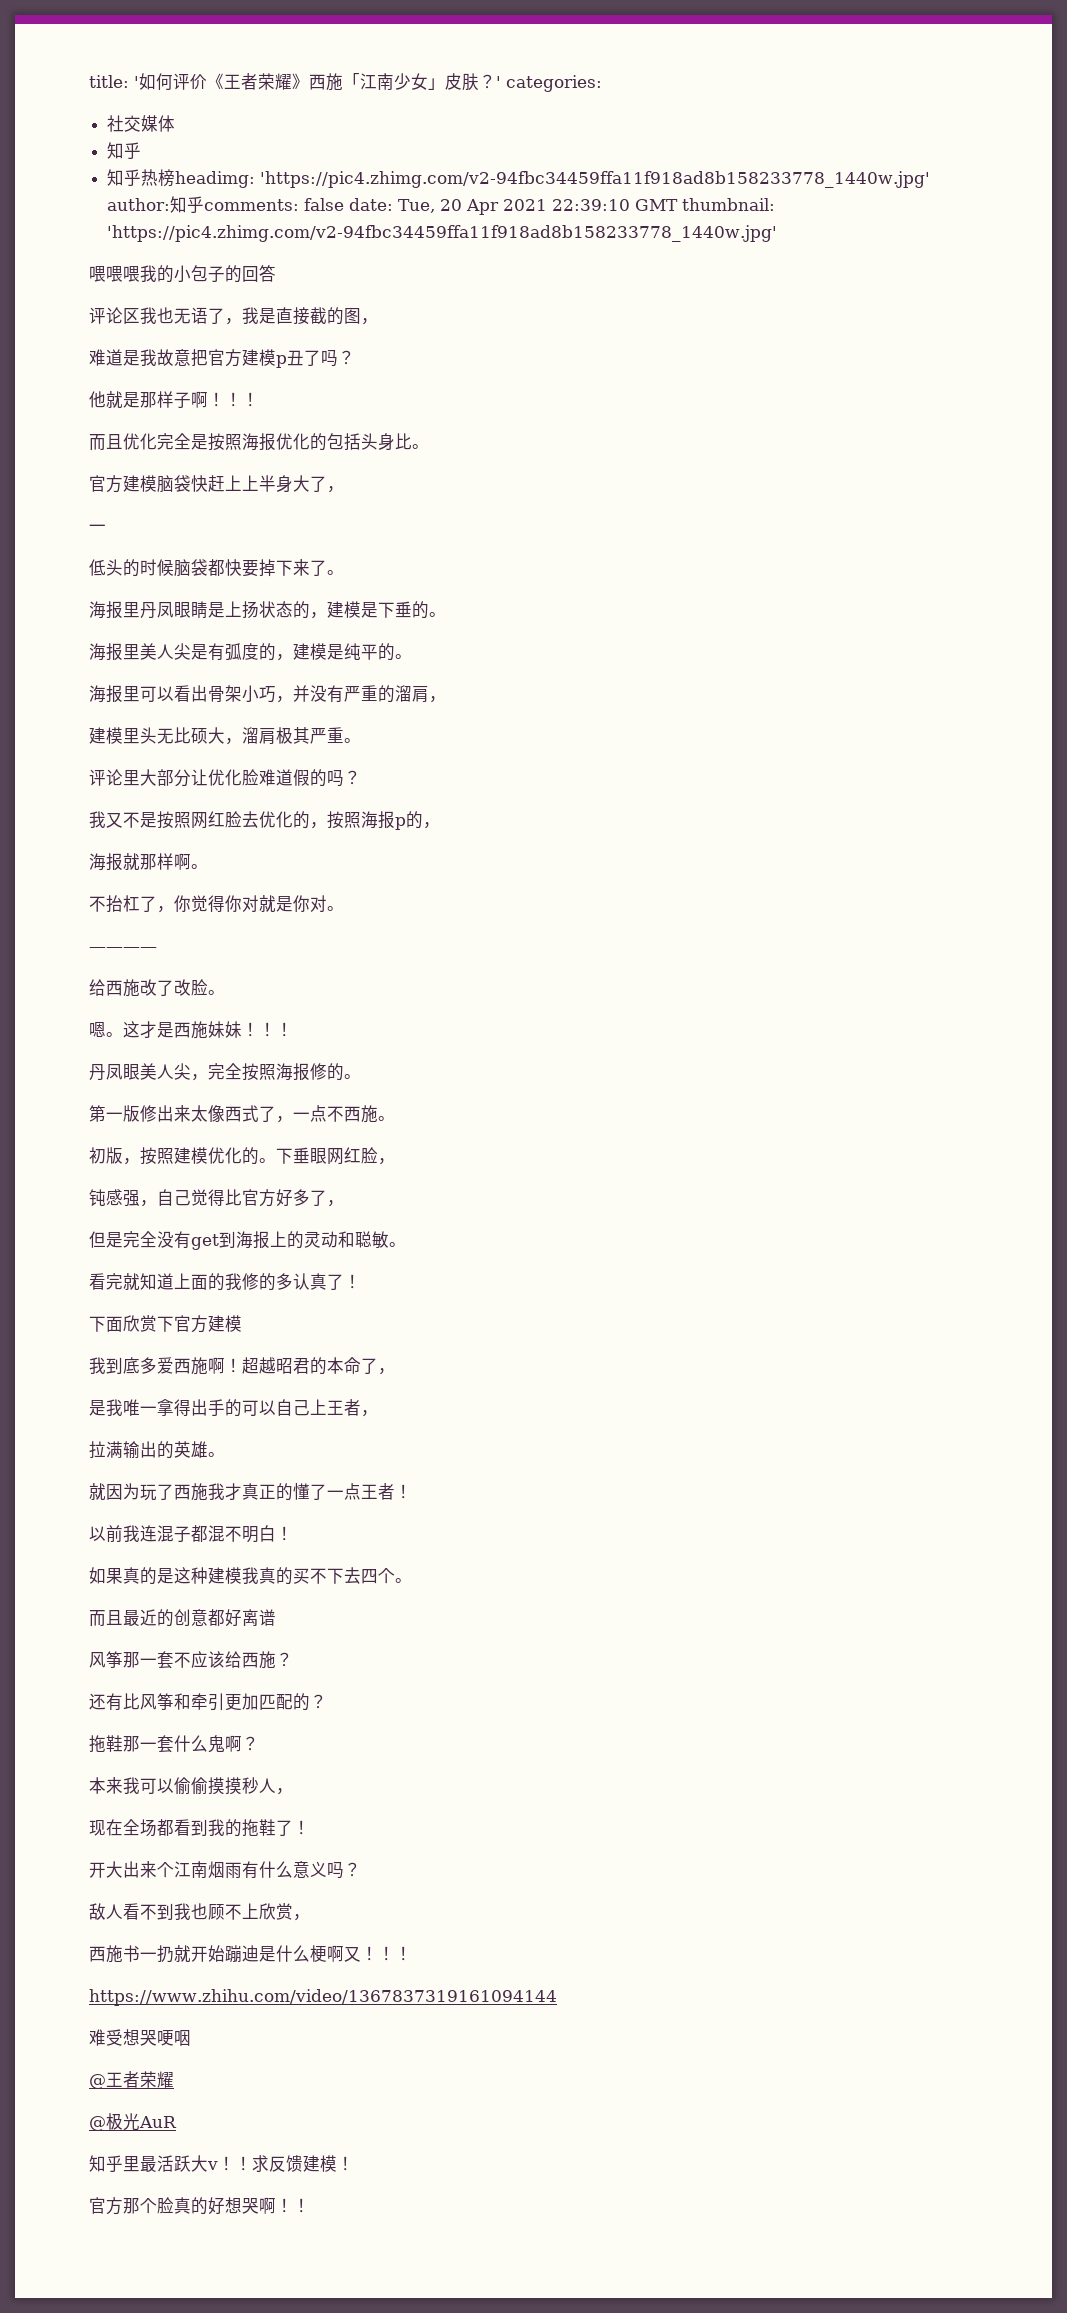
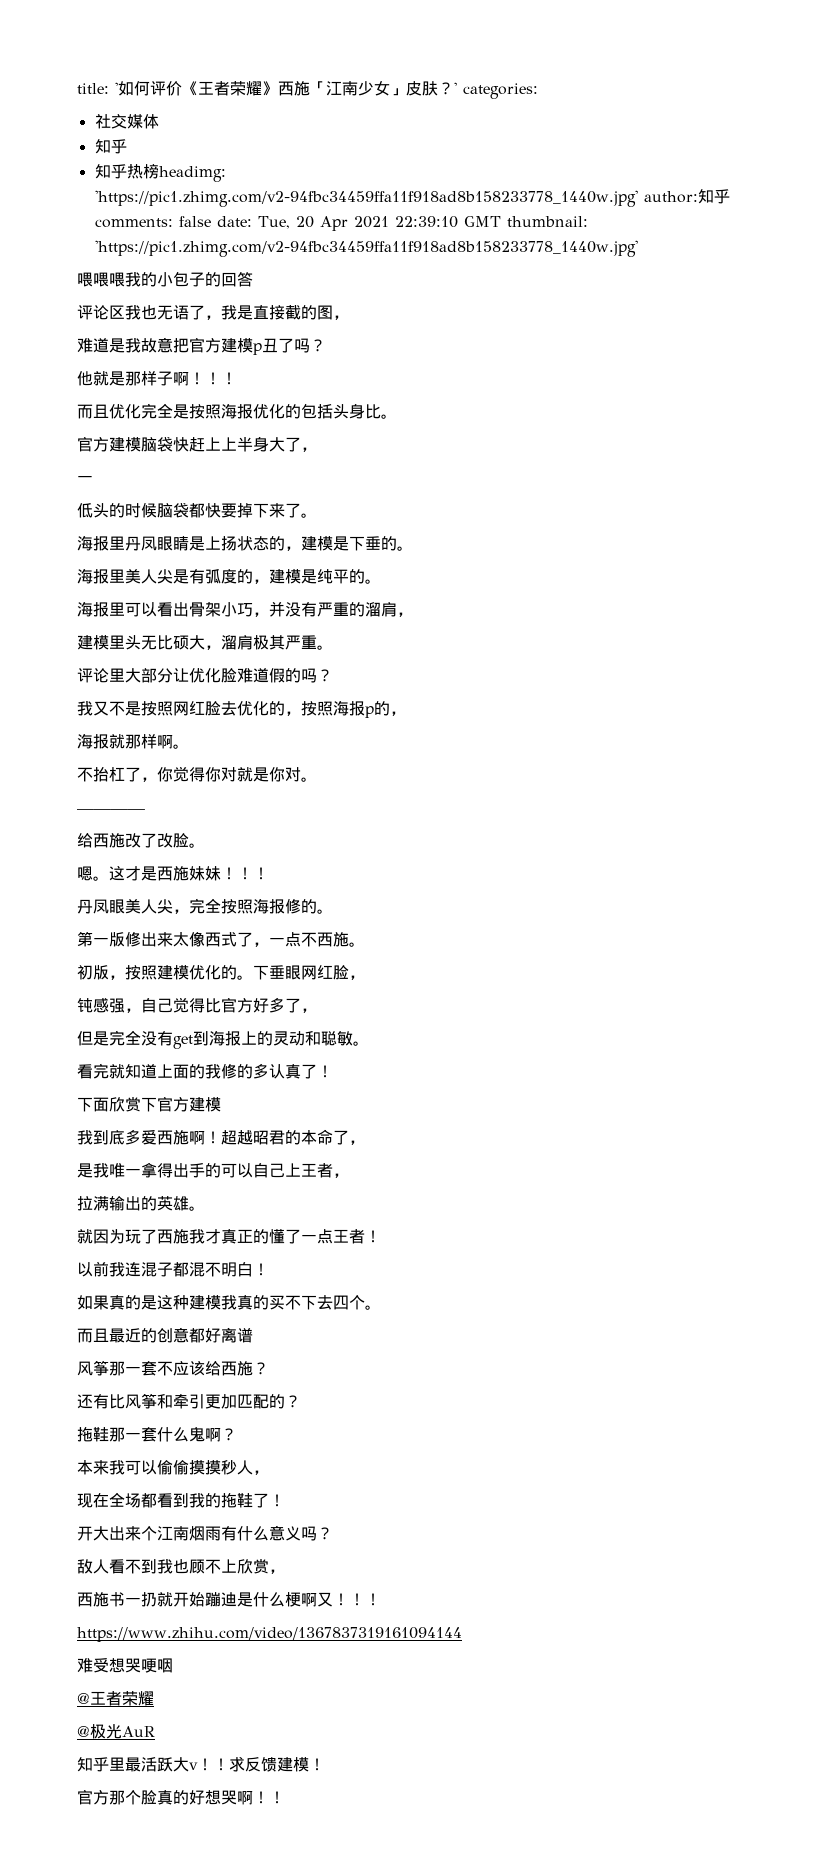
- 知乎热榜headimg: 'https://pic4.zhimg.com/v2-94fbc34459ffa11f918ad8b158233778_1440w.jpg' author:知乎comments: false date: Tue, 20 Apr 2021 22:39:10 GMT thumbnail: 'https://pic4.zhimg.com/v2-94fbc34459ffa11f918ad8b158233778_1440w.jpg'
+ 知乎热榜headimg: 'https://pic1.zhimg.com/v2-94fbc34459ffa11f918ad8b158233778_1440w.jpg' author:知乎comments: false date: Tue, 20 Apr 2021 22:39:10 GMT thumbnail: 'https://pic1.zhimg.com/v2-94fbc34459ffa11f918ad8b158233778_1440w.jpg'

